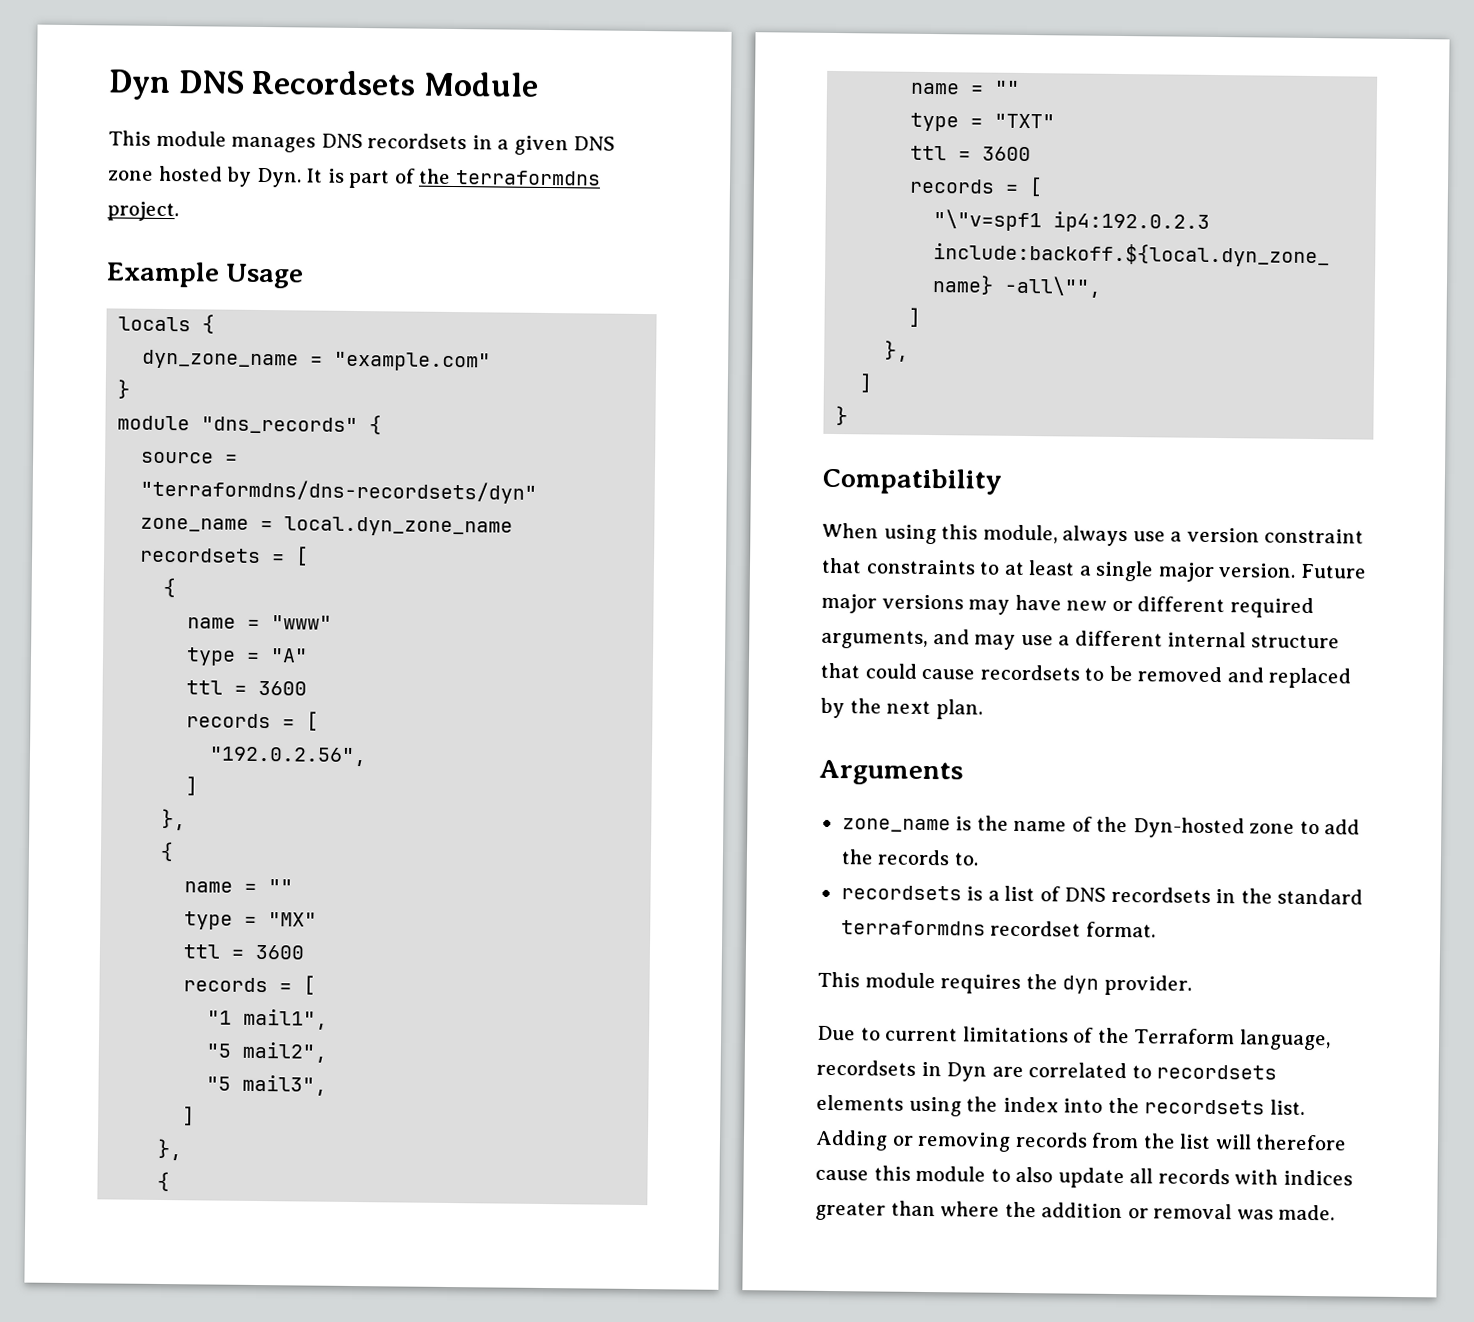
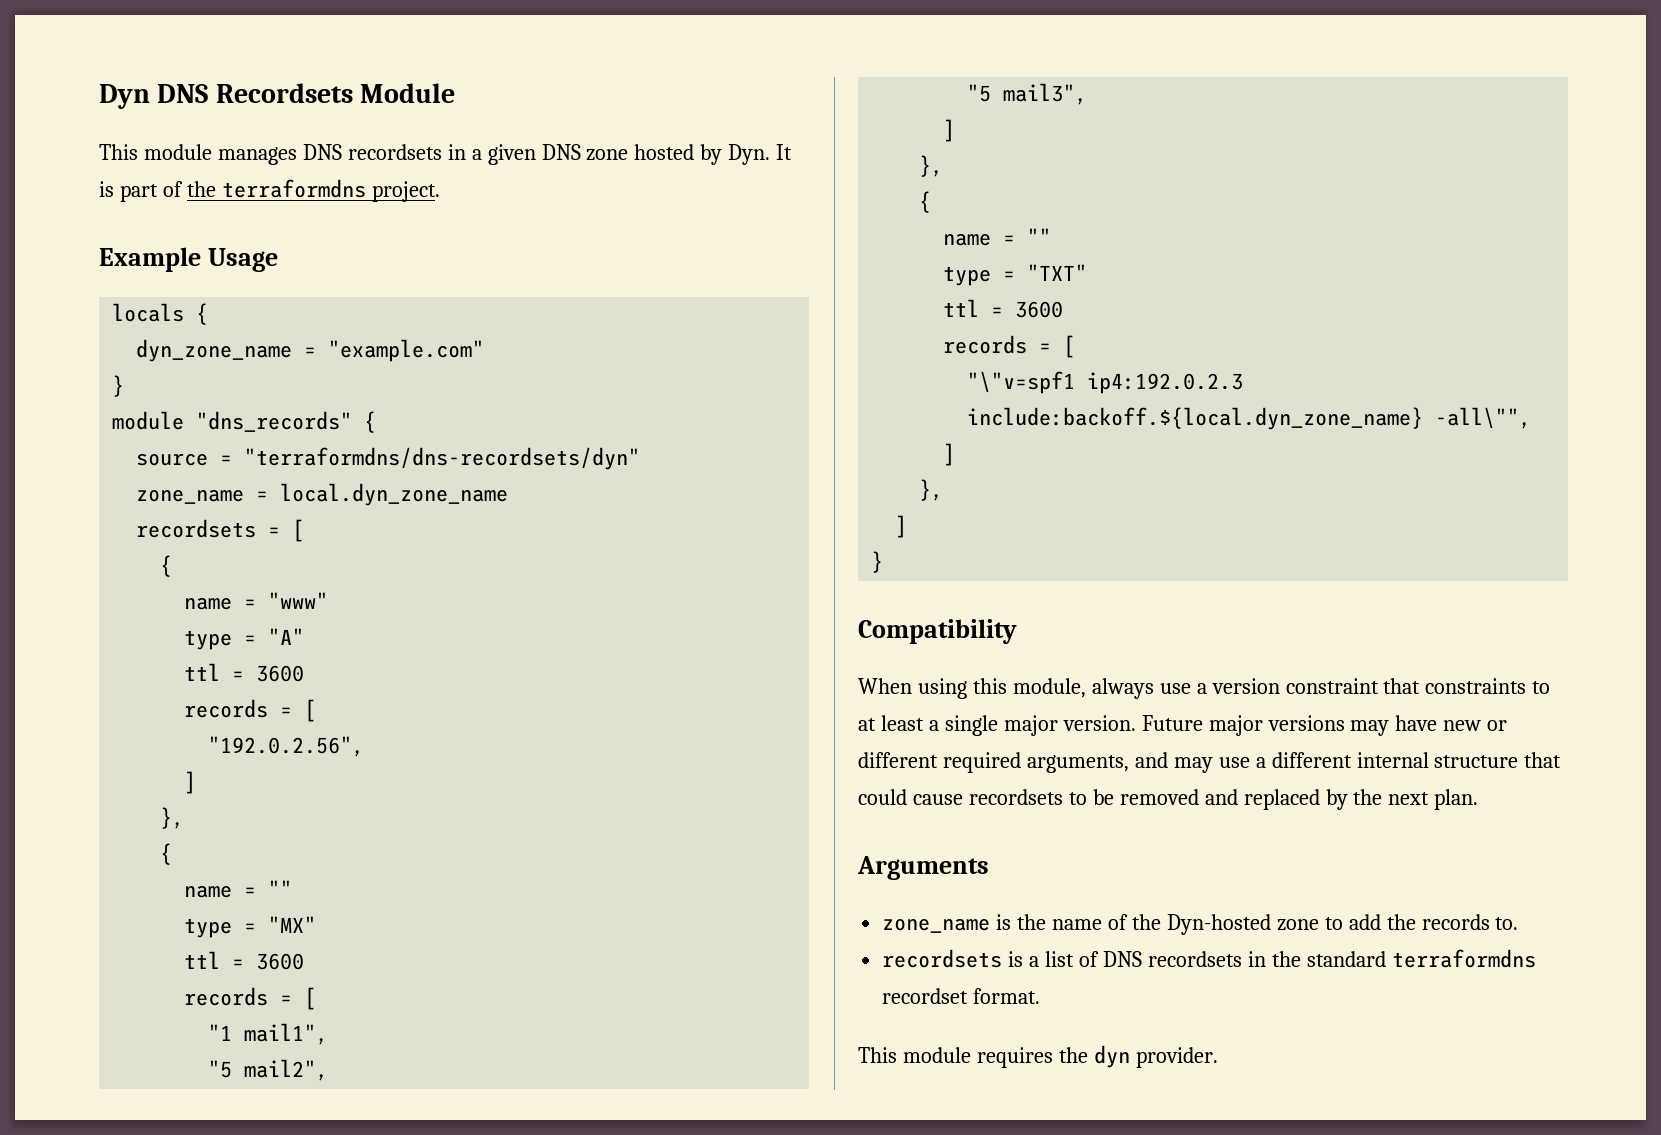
- Due to current limitations of the Terraform language, recordsets in Dyn are correlated to recordsets elements using the index into the recordsets list. Adding or removing records from the list will therefore cause this module to also update all records with indices greater than where the addition or removal was made.

